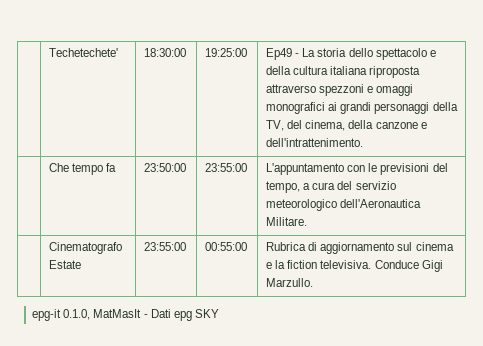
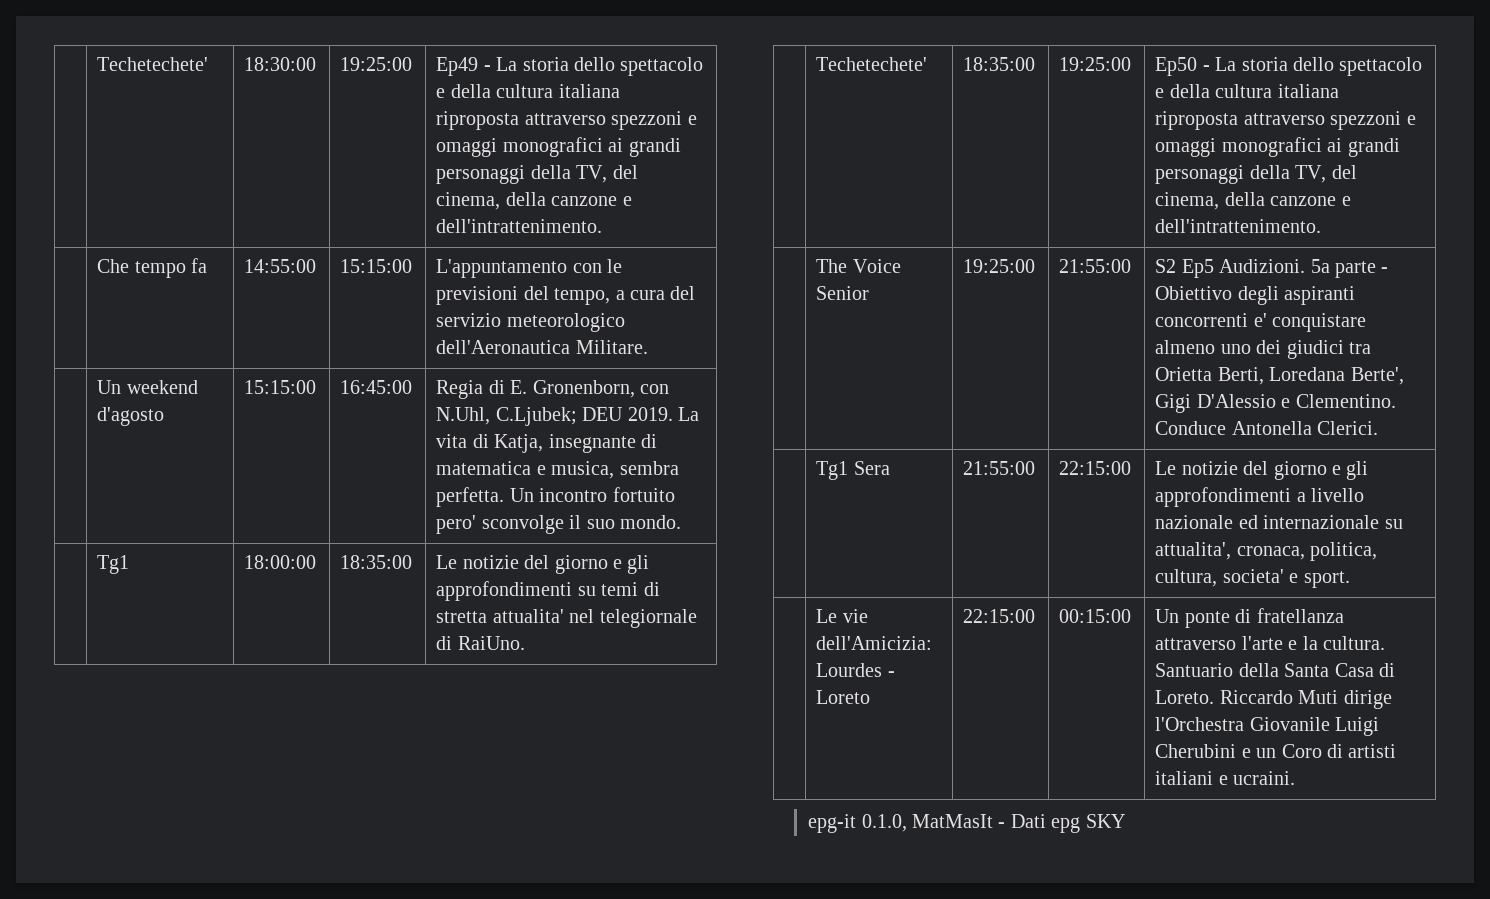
- | Che tempo fa | 23:50:00 | 23:55:00 | L'appuntamento con le previsioni del tempo, a cura del servizio meteorologico dell'Aeronautica Militare.
+ | Che tempo fa | 14:55:00 | 15:15:00 | L'appuntamento con le previsioni del tempo, a cura del servizio meteorologico dell'Aeronautica Militare.
- | Cinematografo Estate | 23:55:00 | 00:55:00 | Rubrica di aggiornamento sul cinema e la fiction televisiva. Conduce Gigi Marzullo.
+ | Un weekend d'agosto | 15:15:00 | 16:45:00 | Regia di E. Gronenborn, con N.Uhl, C.Ljubek; DEU 2019. La vita di Katja, insegnante di matematica e musica, sembra perfetta. Un incontro fortuito pero' sconvolge il suo mondo.
+ | Tg1 | 18:00:00 | 18:35:00 | Le notizie del giorno e gli approfondimenti su temi di stretta attualita' nel telegiornale di RaiUno.
+ | Techetechete' | 18:35:00 | 19:25:00 | Ep50 - La storia dello spettacolo e della cultura italiana riproposta attraverso spezzoni e omaggi monografici ai grandi personaggi della TV, del cinema, della canzone e dell'intrattenimento.
+ | The Voice Senior | 19:25:00 | 21:55:00 | S2 Ep5 Audizioni. 5a parte - Obiettivo degli aspiranti concorrenti e' conquistare almeno uno dei giudici tra Orietta Berti, Loredana Berte', Gigi D'Alessio e Clementino. Conduce Antonella Clerici.
+ | Tg1 Sera | 21:55:00 | 22:15:00 | Le notizie del giorno e gli approfondimenti a livello nazionale ed internazionale su attualita', cronaca, politica, cultura, societa' e sport.
+ | Le vie dell'Amicizia: Lourdes - Loreto | 22:15:00 | 00:15:00 | Un ponte di fratellanza attraverso l'arte e la cultura. Santuario della Santa Casa di Loreto. Riccardo Muti dirige l'Orchestra Giovanile Luigi Cherubini e un Coro di artisti italiani e ucraini.

